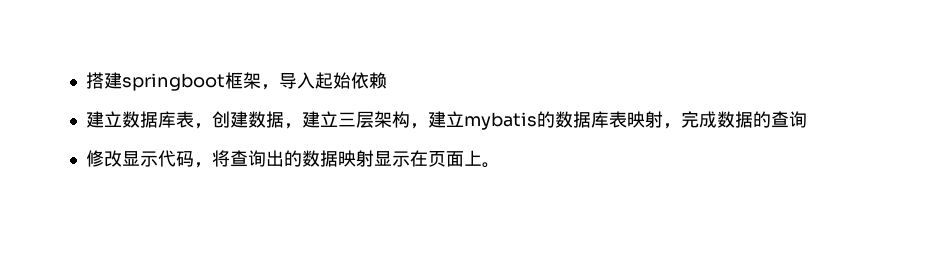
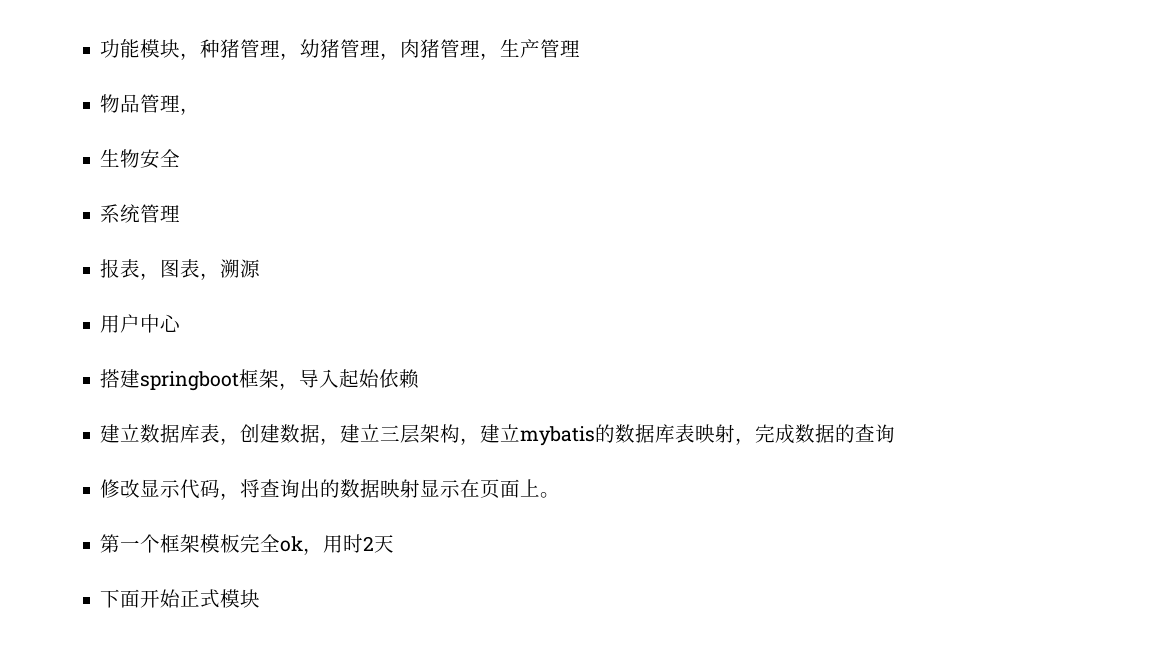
+ 功能模块，种猪管理，幼猪管理，肉猪管理，生产管理
+ 物品管理，
+ 生物安全
+ 系统管理
+ 报表，图表，溯源
+ 用户中心
+ 第一个框架模板完全ok，用时2天
+ 下面开始正式模块

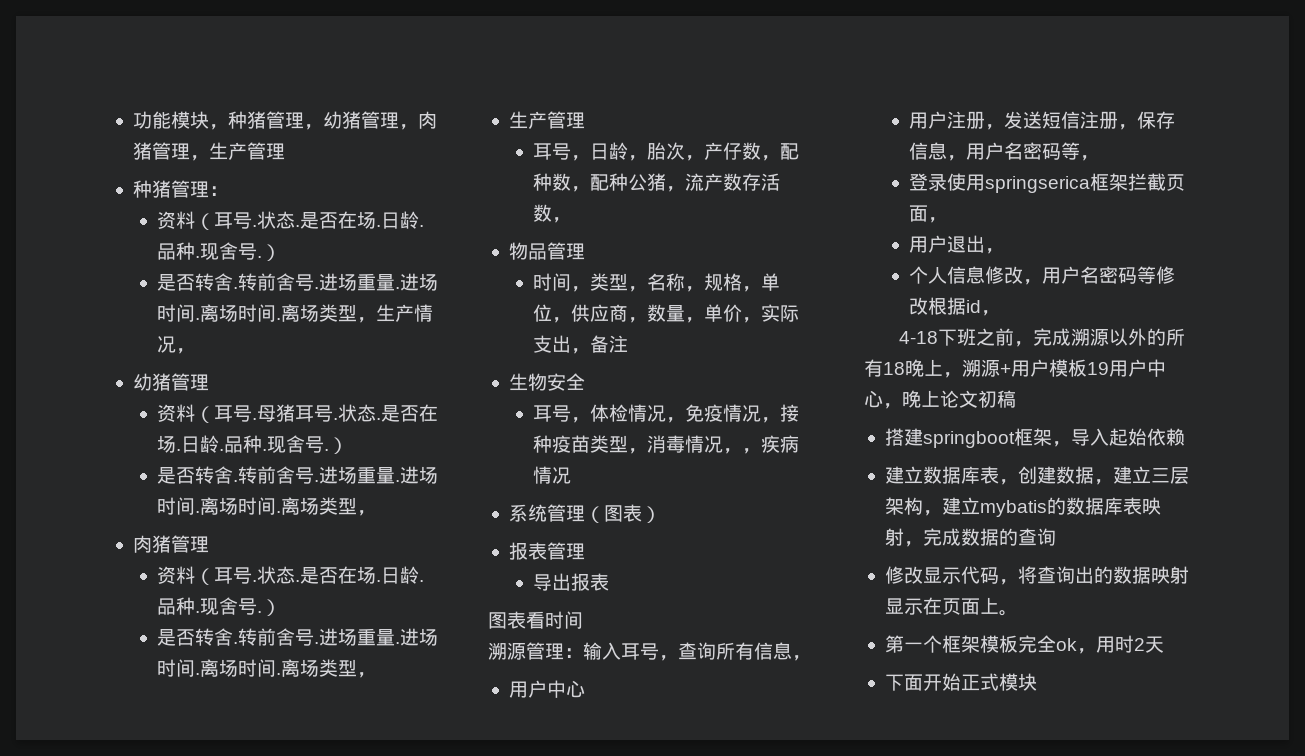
+ 种猪管理：
+ 资料（耳号.状态.是否在场.日龄.品种.现舍号.）
+ 是否转舍.转前舍号.进场重量.进场时间.离场时间.离场类型，生产情况，
+ 幼猪管理
+ 资料（耳号.母猪耳号.状态.是否在场.日龄.品种.现舍号.）
+ 是否转舍.转前舍号.进场重量.进场时间.离场时间.离场类型，
+ 肉猪管理
+ 资料（耳号.状态.是否在场.日龄.品种.现舍号.）
+ 是否转舍.转前舍号.进场重量.进场时间.离场时间.离场类型，
+ 生产管理
+ 耳号，日龄，胎次，产仔数，配种数，配种公猪，流产数存活数，
- 物品管理，
+ 物品管理
+ 时间，类型，名称，规格，单位，供应商，数量，单价，实际支出，备注
  生物安全
+ 耳号，体检情况，免疫情况，接种疫苗类型，消毒情况，，疾病情况
- 系统管理
- 报表，图表，溯源
+ 系统管理（图表）
+ 报表管理
+ 导出报表
+ 图表看时间
+ 溯源管理：输入耳号，查询所有信息，
  用户中心
+ 用户注册，发送短信注册，保存信息，用户名密码等，
+ 登录使用springserica框架拦截页面，
+ 用户退出，
+ 个人信息修改，用户名密码等修改根据id，
+ 4-18下班之前，完成溯源以外的所有18晚上，溯源+用户模板19用户中心，晚上论文初稿

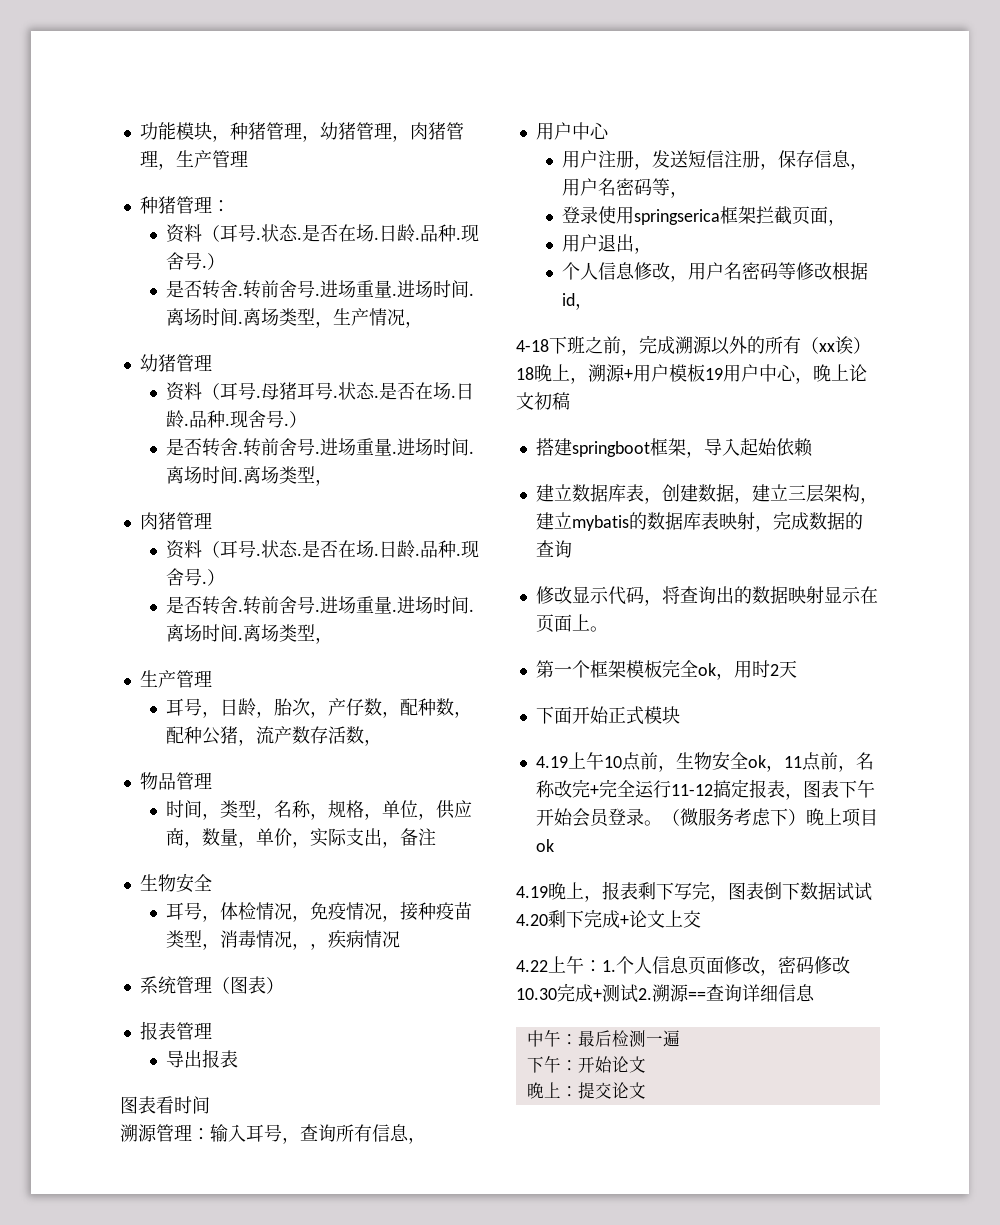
- 4-18下班之前，完成溯源以外的所有18晚上，溯源+用户模板19用户中心，晚上论文初稿
+ 4-18下班之前，完成溯源以外的所有（xx诶）18晚上，溯源+用户模板19用户中心，晚上论文初稿
+ 4.19上午10点前，生物安全ok，11点前，名称改完+完全运行11-12搞定报表，图表下午开始会员登录。（微服务考虑下）晚上项目ok
+ 4.19晚上，报表剩下写完，图表倒下数据试试4.20剩下完成+论文上交
+ 4.22上午：1.个人信息页面修改，密码修改10.30完成+测试2.溯源==查询详细信息
+ 中午：最后检测一遍
+ 下午：开始论文
+ 晚上：提交论文

